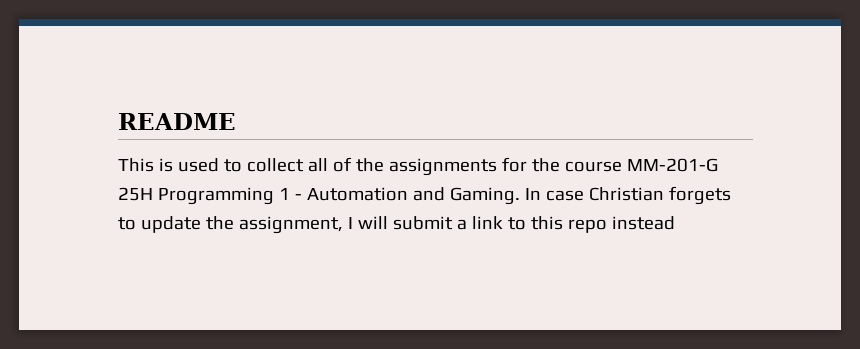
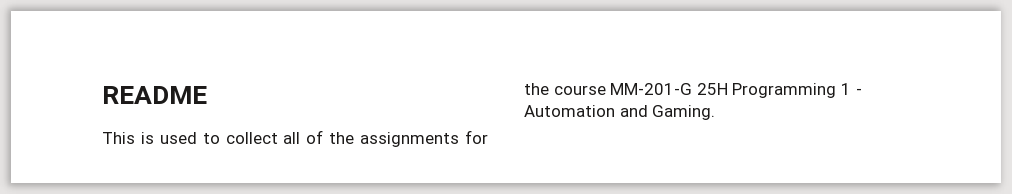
- In case Christian forgets to update the assignment, I will submit a link to this repo instead

